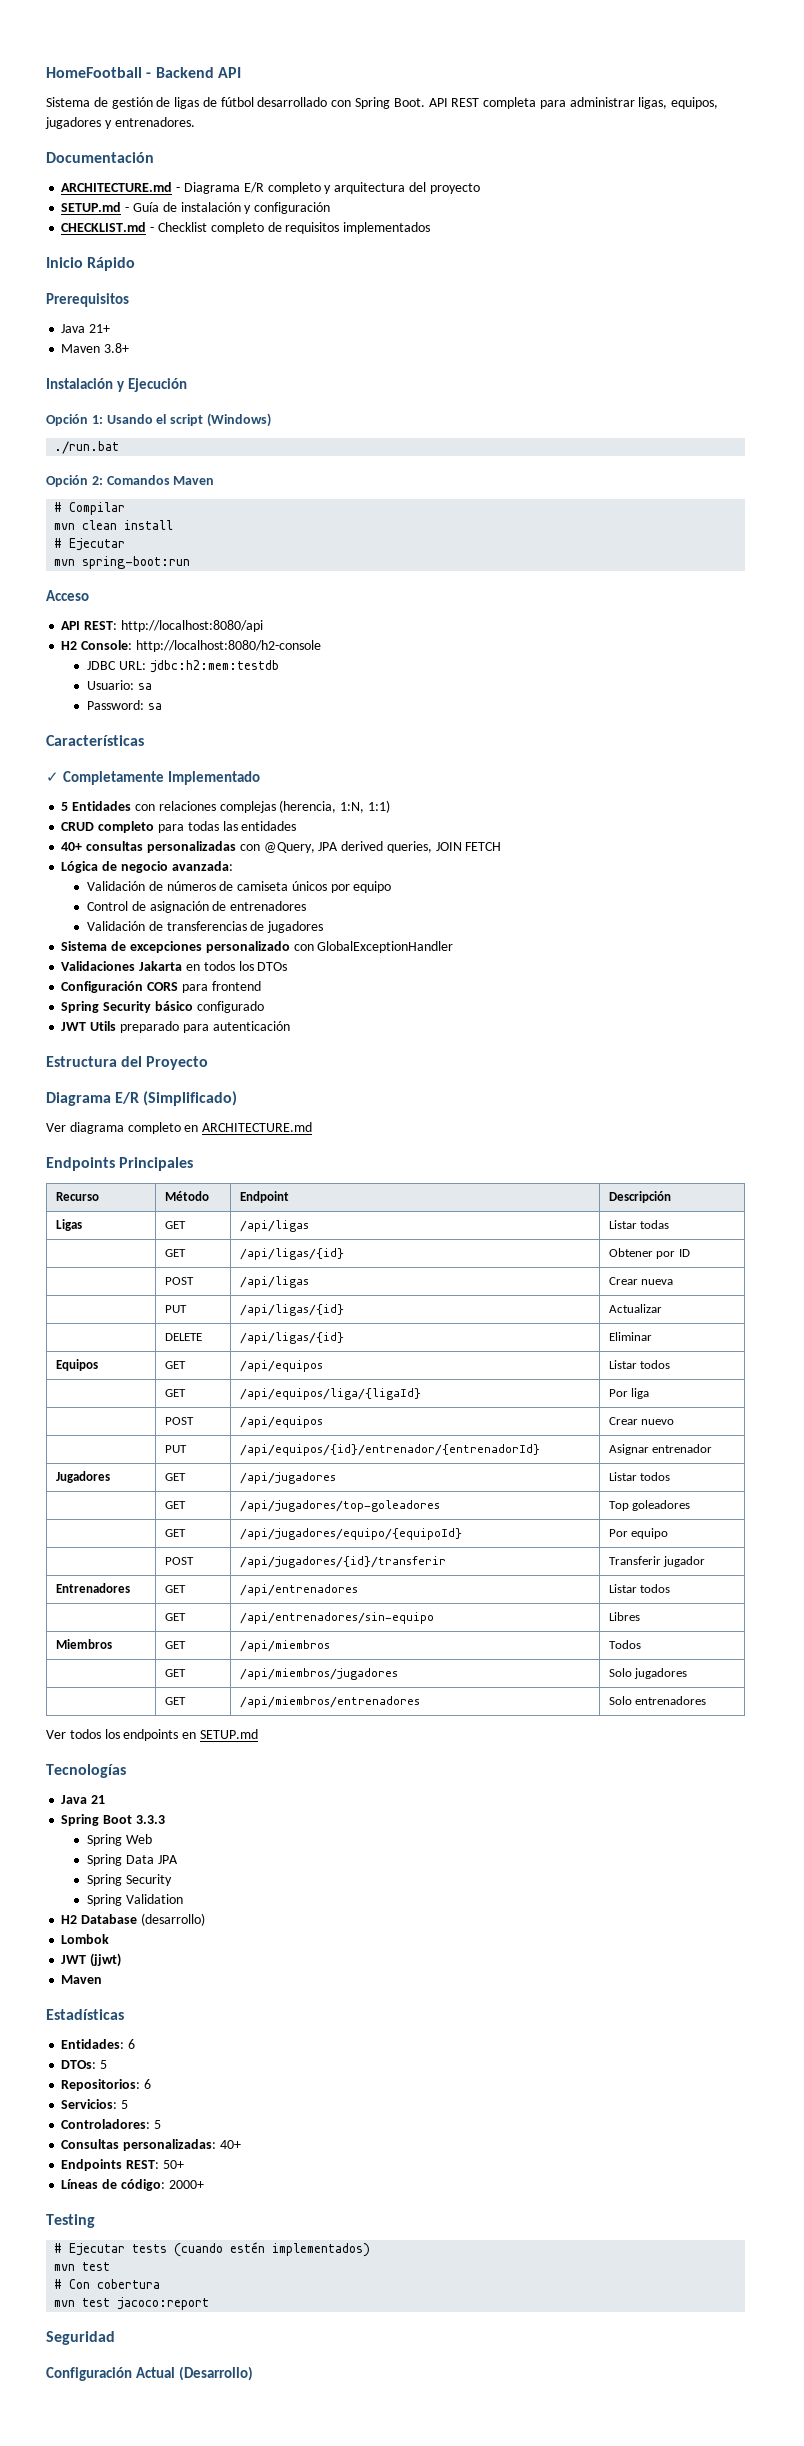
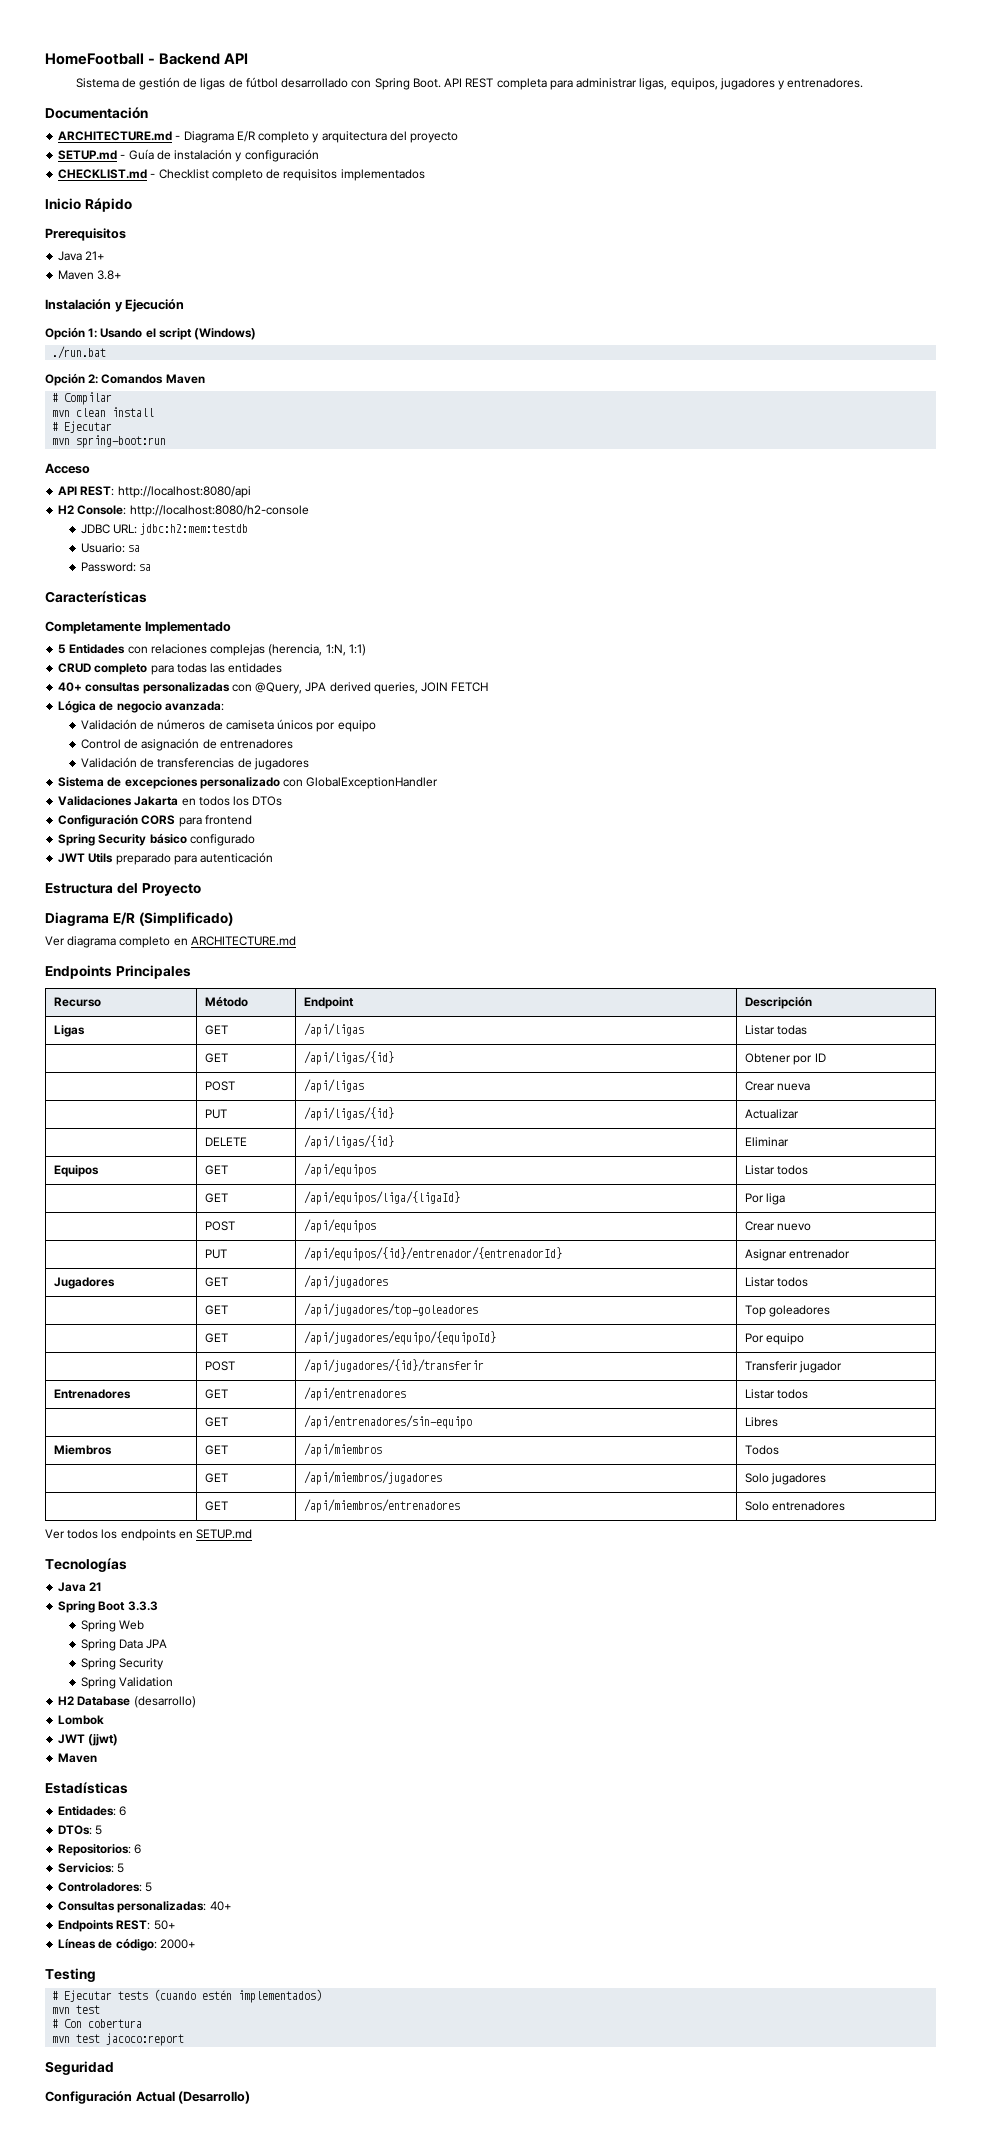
- ✓ Completamente Implementado
+ Completamente Implementado

